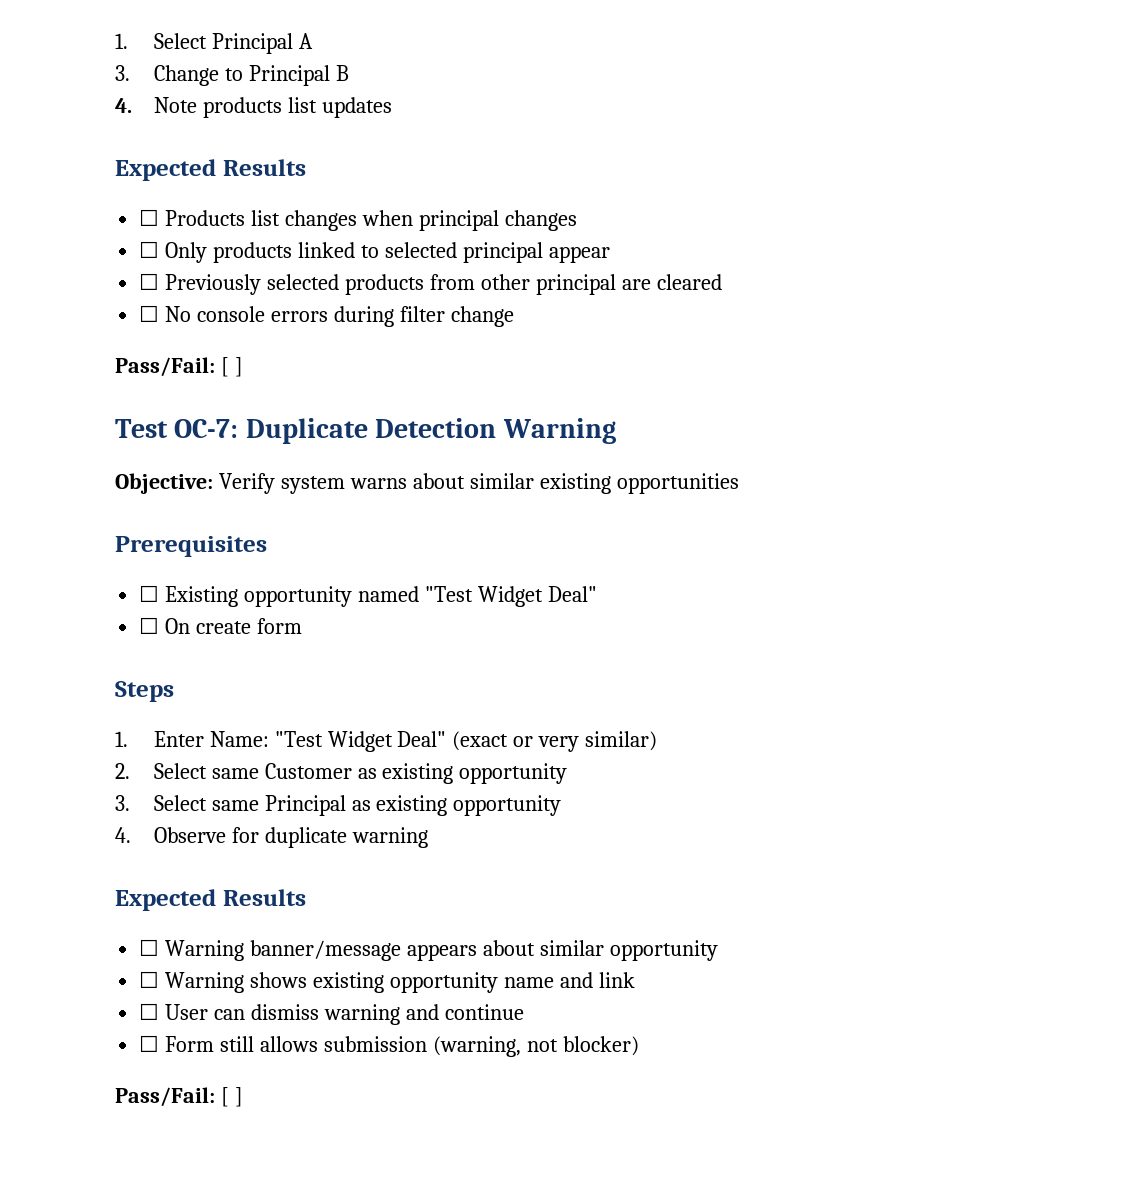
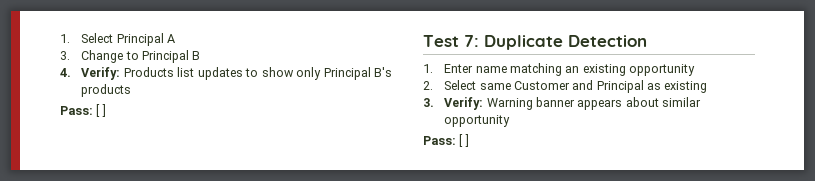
- 4. Note products list updates
- Expected Results
- ☐ Products list changes when principal changes
- ☐ Only products linked to selected principal appear
- ☐ Previously selected products from other principal are cleared
- ☐ No console errors during filter change
- Pass/Fail: [ ]
+ 4. Verify: Products list updates to show only Principal B's products
+ Pass: [ ]
- Test OC-7: Duplicate Detection Warning
- Objective: Verify system warns about similar existing opportunities
- Prerequisites
- ☐ Existing opportunity named "Test Widget Deal"
- ☐ On create form
- Steps
- 1. Enter Name: "Test Widget Deal" (exact or very similar)
- 2. Select same Customer as existing opportunity
- 3. Select same Principal as existing opportunity
- 4. Observe for duplicate warning
- Expected Results
- ☐ Warning banner/message appears about similar opportunity
- ☐ Warning shows existing opportunity name and link
- ☐ User can dismiss warning and continue
- ☐ Form still allows submission (warning, not blocker)
- Pass/Fail: [ ]
+ Test 7: Duplicate Detection
+ 1. Enter name matching an existing opportunity
+ 2. Select same Customer and Principal as existing
+ 3. Verify: Warning banner appears about similar opportunity
+ Pass: [ ]

